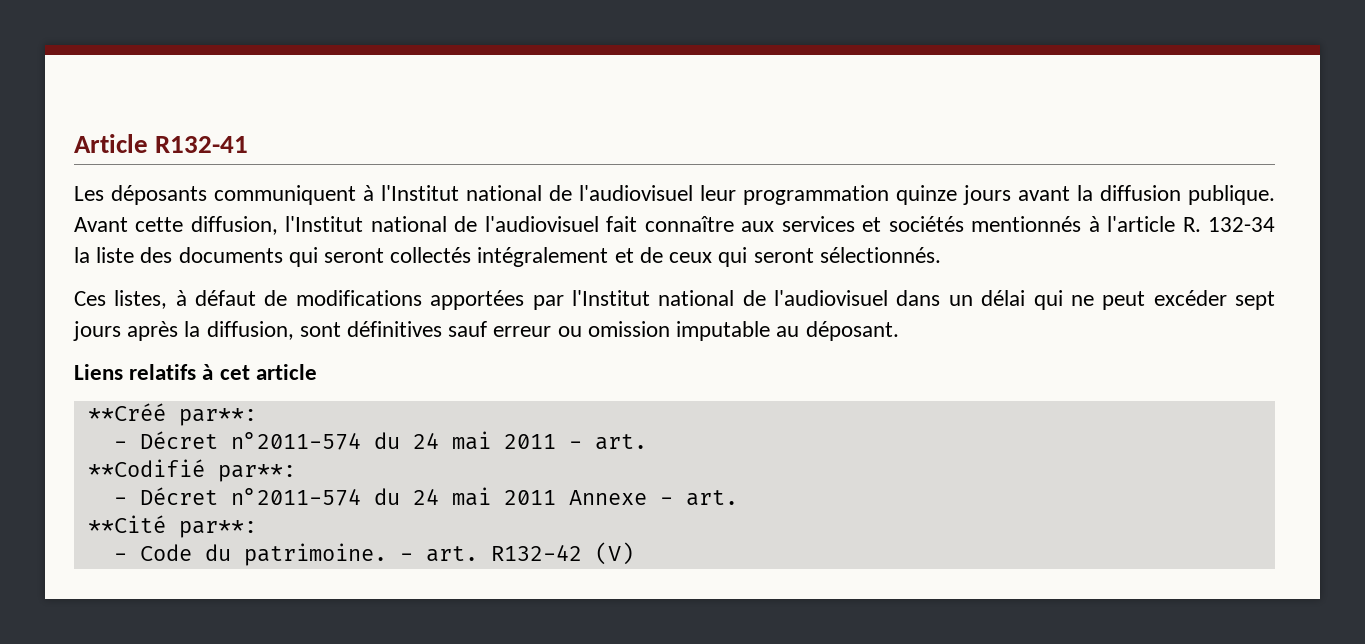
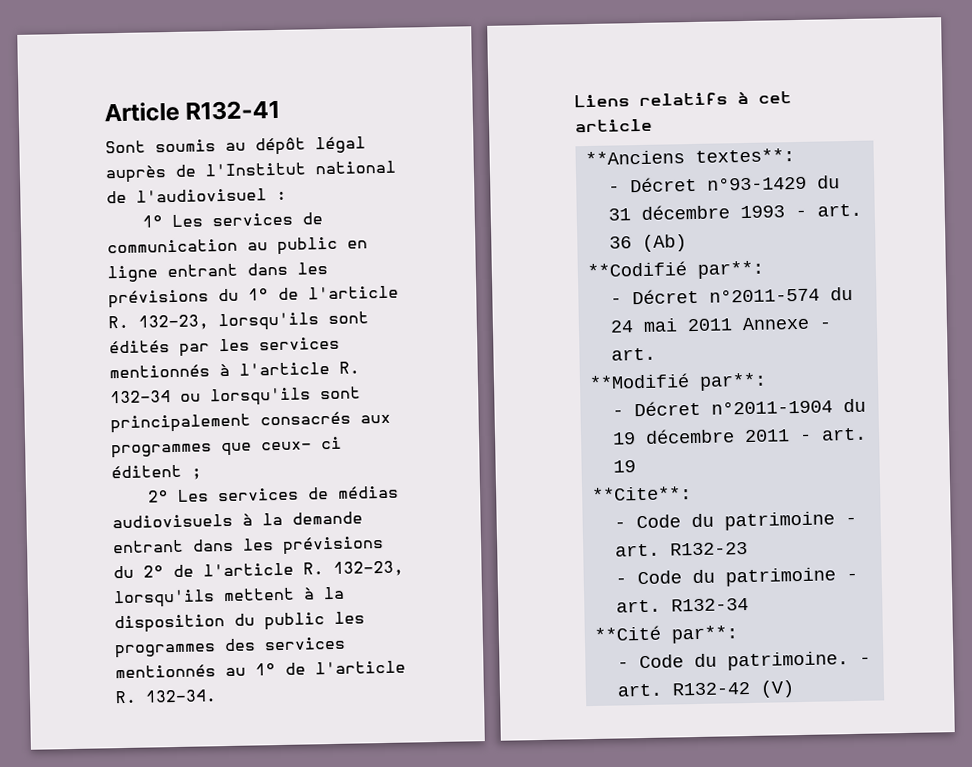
- Les déposants communiquent à l'Institut national de l'audiovisuel leur programmation quinze jours avant la diffusion publique. Avant cette diffusion, l'Institut national de l'audiovisuel fait connaître aux services et sociétés mentionnés à l'article R. 132-34 la liste des documents qui seront collectés intégralement et de ceux qui seront sélectionnés.
- Ces listes, à défaut de modifications apportées par l'Institut national de l'audiovisuel dans un délai qui ne peut excéder sept jours après la diffusion, sont définitives sauf erreur ou omission imputable au déposant.
+ Sont soumis au dépôt légal auprès de l'Institut national de l'audiovisuel :
+ 1° Les services de communication au public en ligne entrant dans les prévisions du 1° de l'article R. 132-23, lorsqu'ils sont édités par les services mentionnés à l'article R. 132-34 ou lorsqu'ils sont principalement consacrés aux programmes que ceux- ci éditent ;
+ 2° Les services de médias audiovisuels à la demande entrant dans les prévisions du 2° de l'article R. 132-23, lorsqu'ils mettent à la disposition du public les programmes des services mentionnés au 1° de l'article R. 132-34.
- **Créé par**:
- - Décret n°2011-574 du 24 mai 2011 - art.
+ **Anciens textes**:
+ - Décret n°93-1429 du 31 décembre 1993 - art. 36 (Ab)
+ **Modifié par**:
+ - Décret n°2011-1904 du 19 décembre 2011 - art. 19
+ **Cite**:
+ - Code du patrimoine - art. R132-23
+ - Code du patrimoine - art. R132-34

